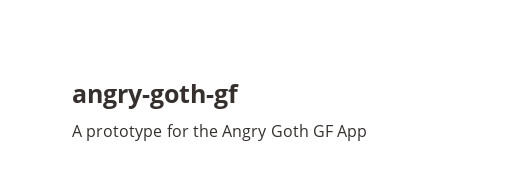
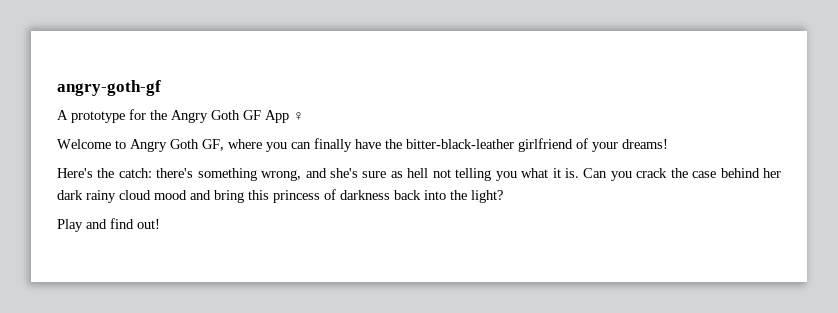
- A prototype for the Angry Goth GF App
+ A prototype for the Angry Goth GF App ♀
+ Welcome to Angry Goth GF, where you can finally have the bitter-black-leather girlfriend of your dreams!
+ Here's the catch: there's something wrong, and she's sure as hell not telling you what it is. Can you crack the case behind her dark rainy cloud mood and bring this princess of darkness back into the light?
+ Play and find out!

